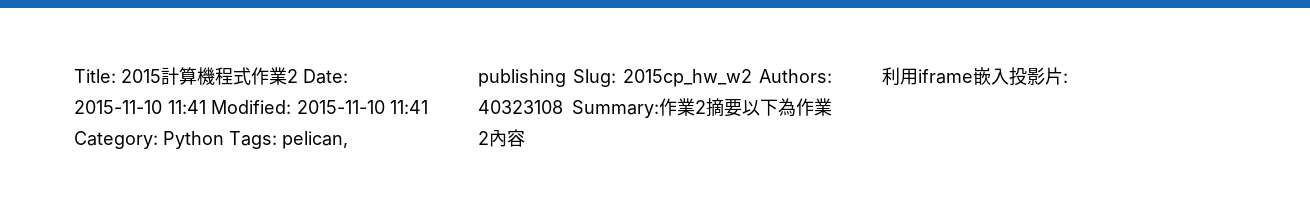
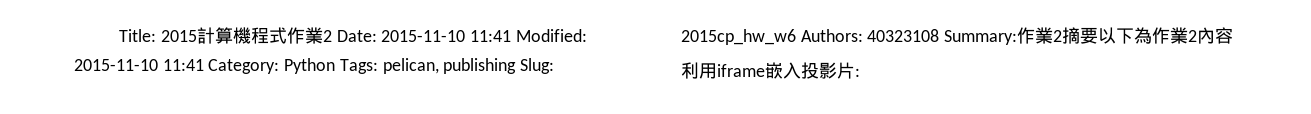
- Title: 2015計算機程式作業2 Date: 2015-11-10 11:41 Modified: 2015-11-10 11:41 Category: Python Tags: pelican, publishing Slug: 2015cp_hw_w2 Authors: 40323108 Summary:作業2摘要以下為作業2內容
+ Title: 2015計算機程式作業2 Date: 2015-11-10 11:41 Modified: 2015-11-10 11:41 Category: Python Tags: pelican, publishing Slug: 2015cp_hw_w6 Authors: 40323108 Summary:作業2摘要以下為作業2內容

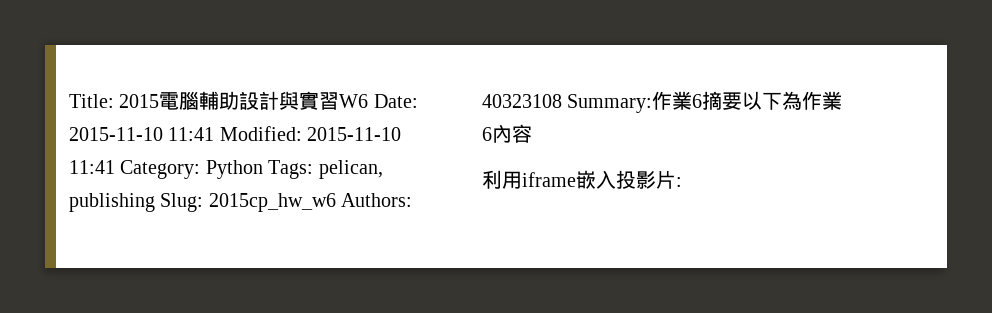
- Title: 2015計算機程式作業2 Date: 2015-11-10 11:41 Modified: 2015-11-10 11:41 Category: Python Tags: pelican, publishing Slug: 2015cp_hw_w6 Authors: 40323108 Summary:作業2摘要以下為作業2內容
+ Title: 2015電腦輔助設計與實習W6 Date: 2015-11-10 11:41 Modified: 2015-11-10 11:41 Category: Python Tags: pelican, publishing Slug: 2015cp_hw_w6 Authors: 40323108 Summary:作業6摘要以下為作業6內容

